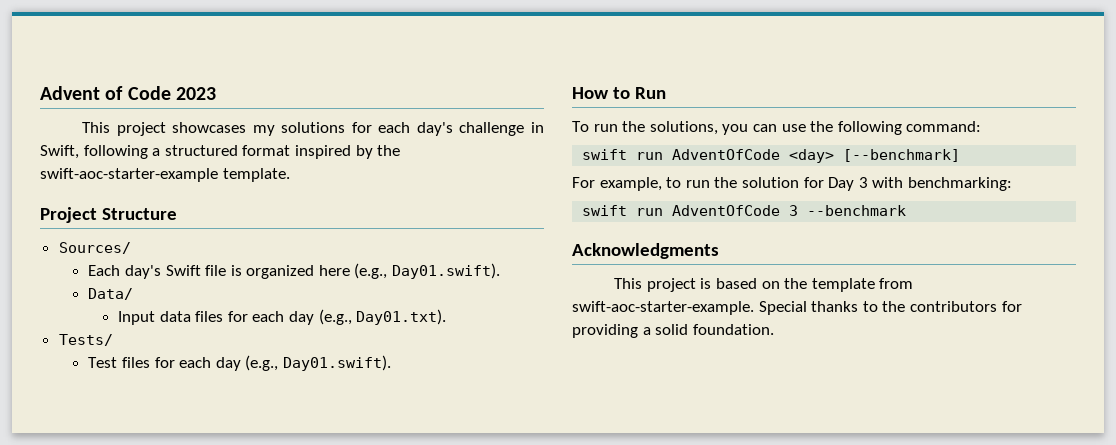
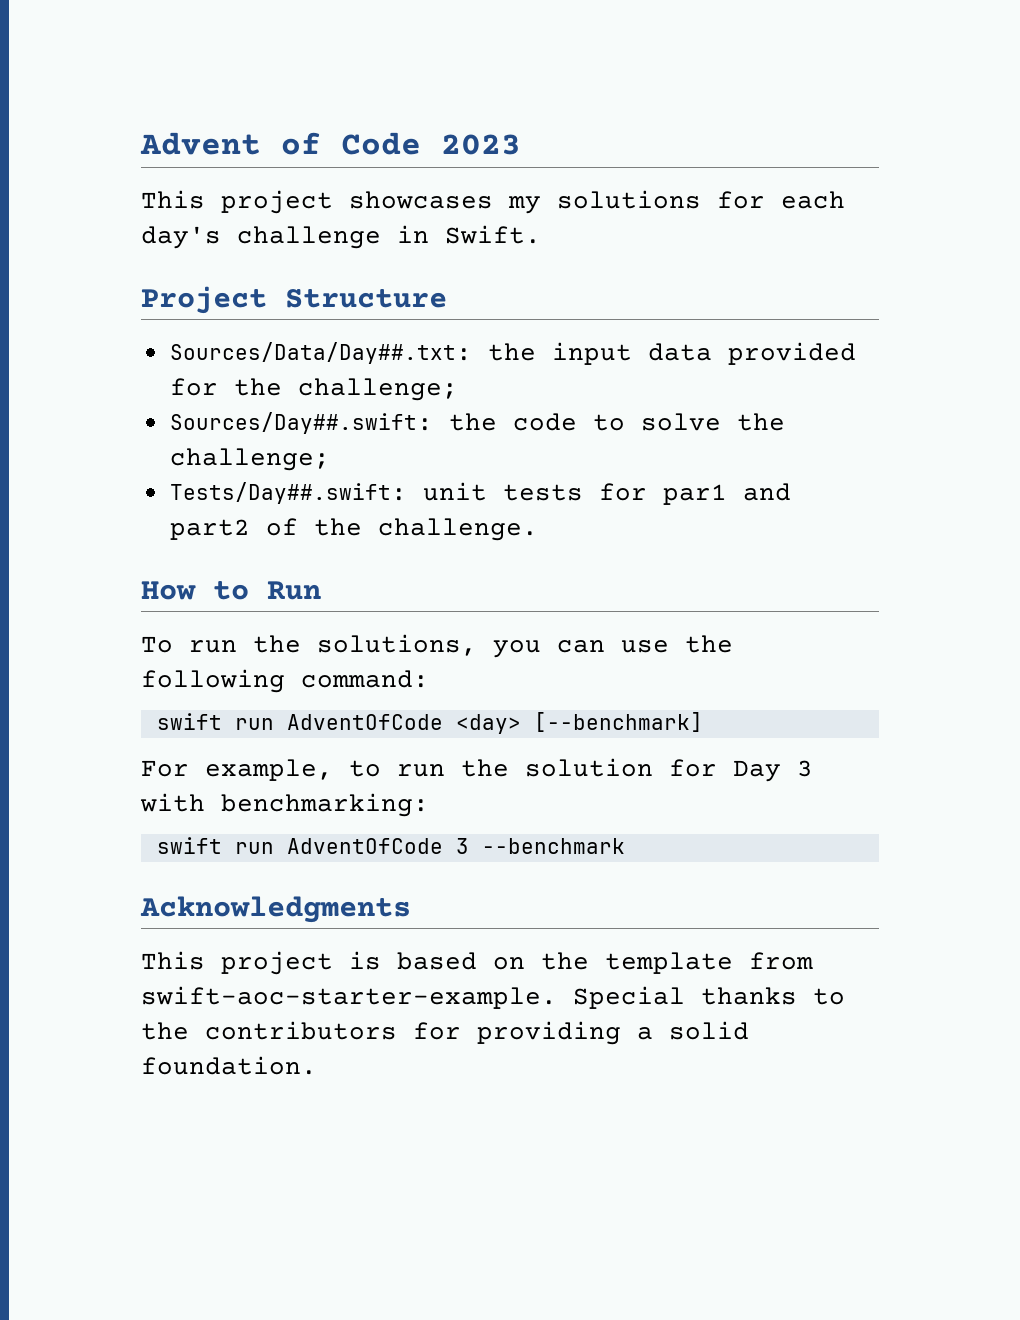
- This project showcases my solutions for each day's challenge in Swift, following a structured format inspired by the swift-aoc-starter-example template.
+ This project showcases my solutions for each day's challenge in Swift.
  Project Structure
- Sources/
- Each day's Swift file is organized here (e.g., Day01.swift).
- Data/
- Input data files for each day (e.g., Day01.txt).
- Tests/
- Test files for each day (e.g., Day01.swift).
+ Sources/Data/Day##.txt: the input data provided for the challenge;
+ Sources/Day##.swift: the code to solve the challenge;
+ Tests/Day##.swift: unit tests for par1 and part2 of the challenge.

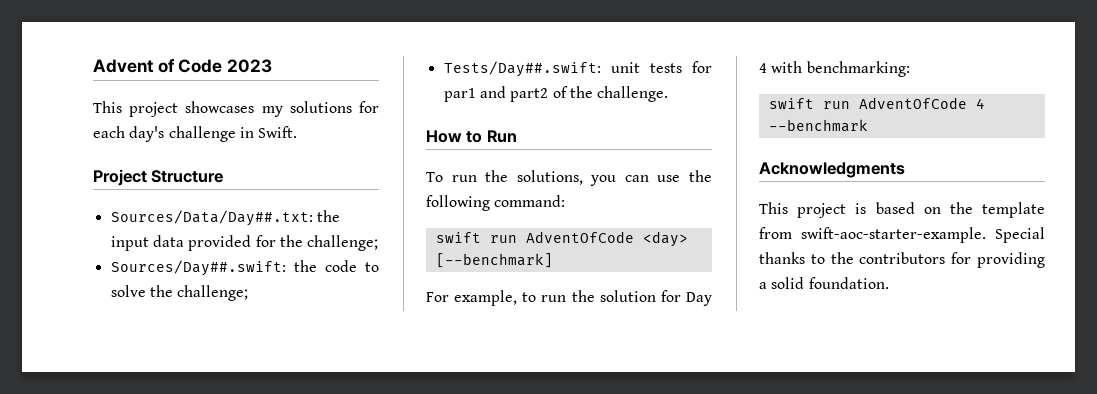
- For example, to run the solution for Day 3 with benchmarking:
+ For example, to run the solution for Day 4 with benchmarking:
- swift run AdventOfCode 3 --benchmark
+ swift run AdventOfCode 4 --benchmark

